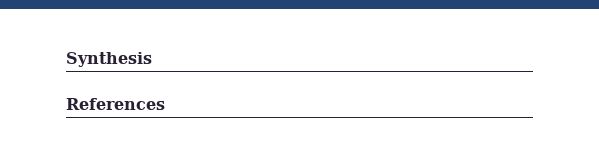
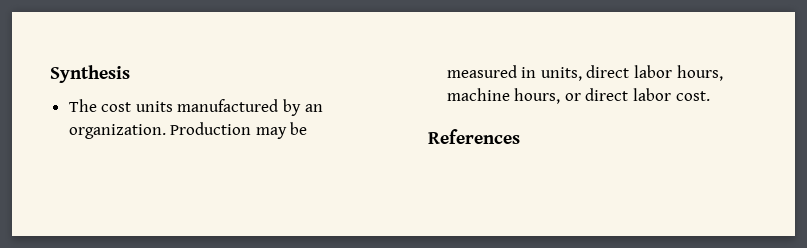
+ The cost units manufactured by an organization. Production may be measured in units, direct labor hours, machine hours, or direct labor cost.

